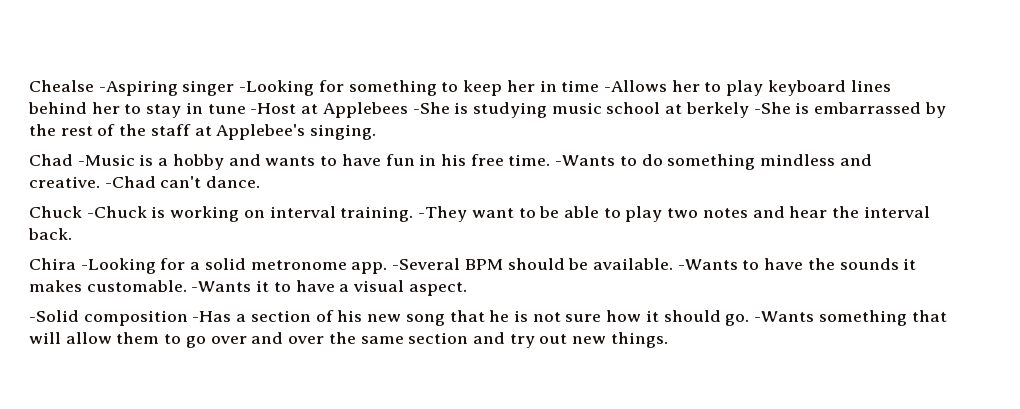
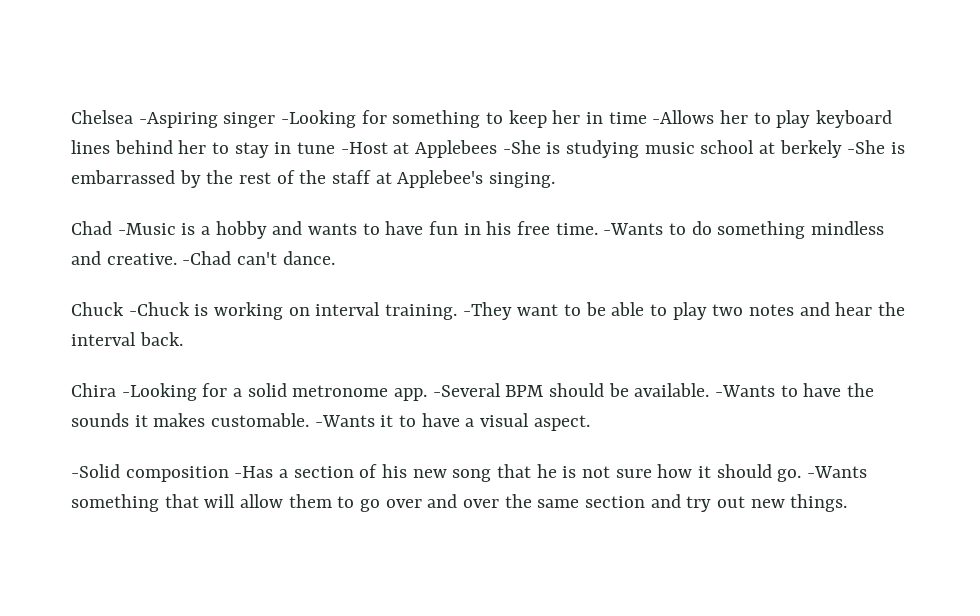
- Chealse -Aspiring singer -Looking for something to keep her in time -Allows her to play keyboard lines behind her to stay in tune -Host at Applebees -She is studying music school at berkely -She is embarrassed by the rest of the staff at Applebee's singing.
+ Chelsea -Aspiring singer -Looking for something to keep her in time -Allows her to play keyboard lines behind her to stay in tune -Host at Applebees -She is studying music school at berkely -She is embarrassed by the rest of the staff at Applebee's singing.

